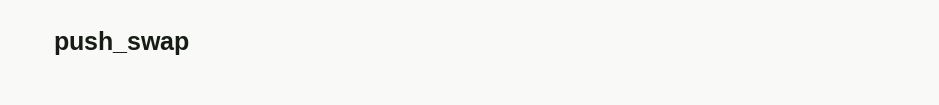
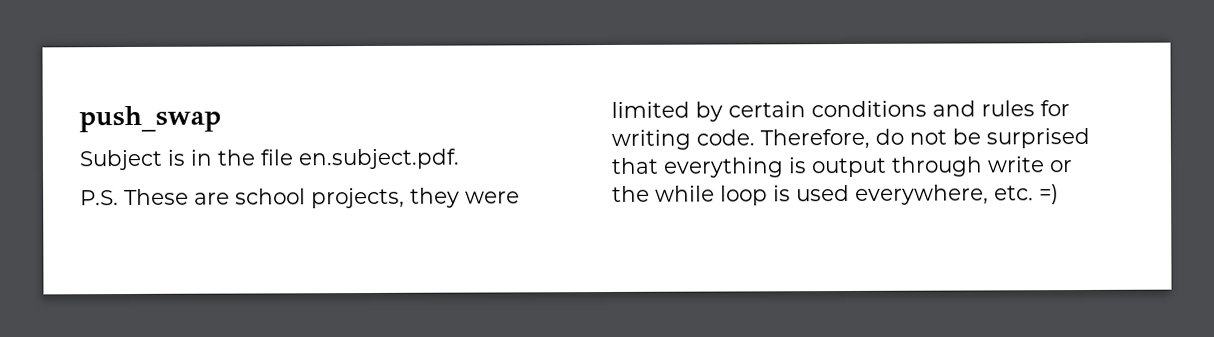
+ Subject is in the file en.subject.pdf.
+ P.S. These are school projects, they were limited by certain conditions and rules for writing code. Therefore, do not be surprised that everything is output through write or the while loop is used everywhere, etc. =)

